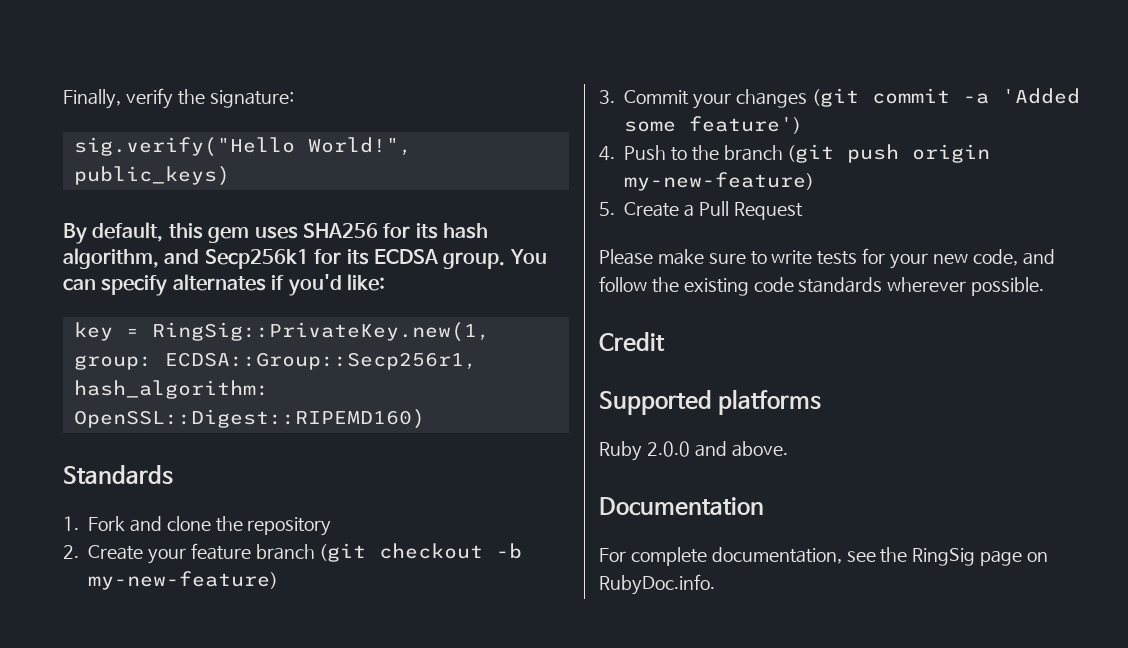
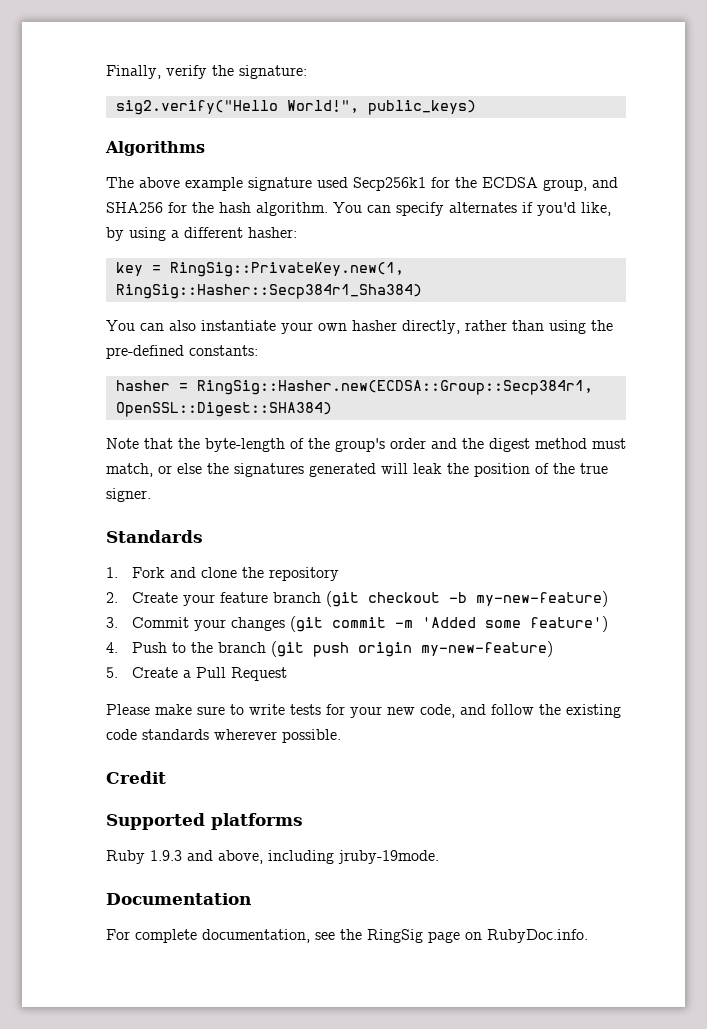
- sig.verify("Hello World!", public_keys)
+ sig2.verify("Hello World!", public_keys)
- By default, this gem uses SHA256 for its hash algorithm, and Secp256k1 for its ECDSA group.
+ Algorithms
+ The above example signature used Secp256k1 for the ECDSA group, and SHA256 for the hash algorithm.
- You can specify alternates if you'd like:
- key = RingSig::PrivateKey.new(1, group: ECDSA::Group::Secp256r1, hash_algorithm: OpenSSL::Digest::RIPEMD160)
+ You can specify alternates if you'd like, by using a different hasher:
+ key = RingSig::PrivateKey.new(1, RingSig::Hasher::Secp384r1_Sha384)
+ You can also instantiate your own hasher directly, rather than using the pre-defined constants:
+ hasher = RingSig::Hasher.new(ECDSA::Group::Secp384r1, OpenSSL::Digest::SHA384)
+ Note that the byte-length of the group's order and the digest method must match, or else the signatures generated will leak the position of the true signer.
- 3. Commit your changes (git commit -a 'Added some feature')
+ 3. Commit your changes (git commit -m 'Added some feature')
- Ruby 2.0.0 and above.
+ Ruby 1.9.3 and above, including jruby-19mode.

